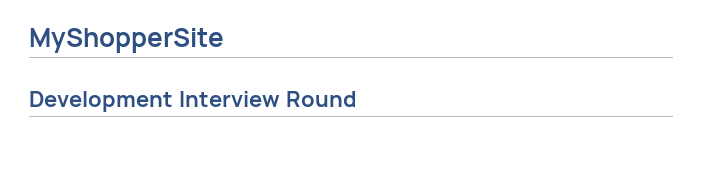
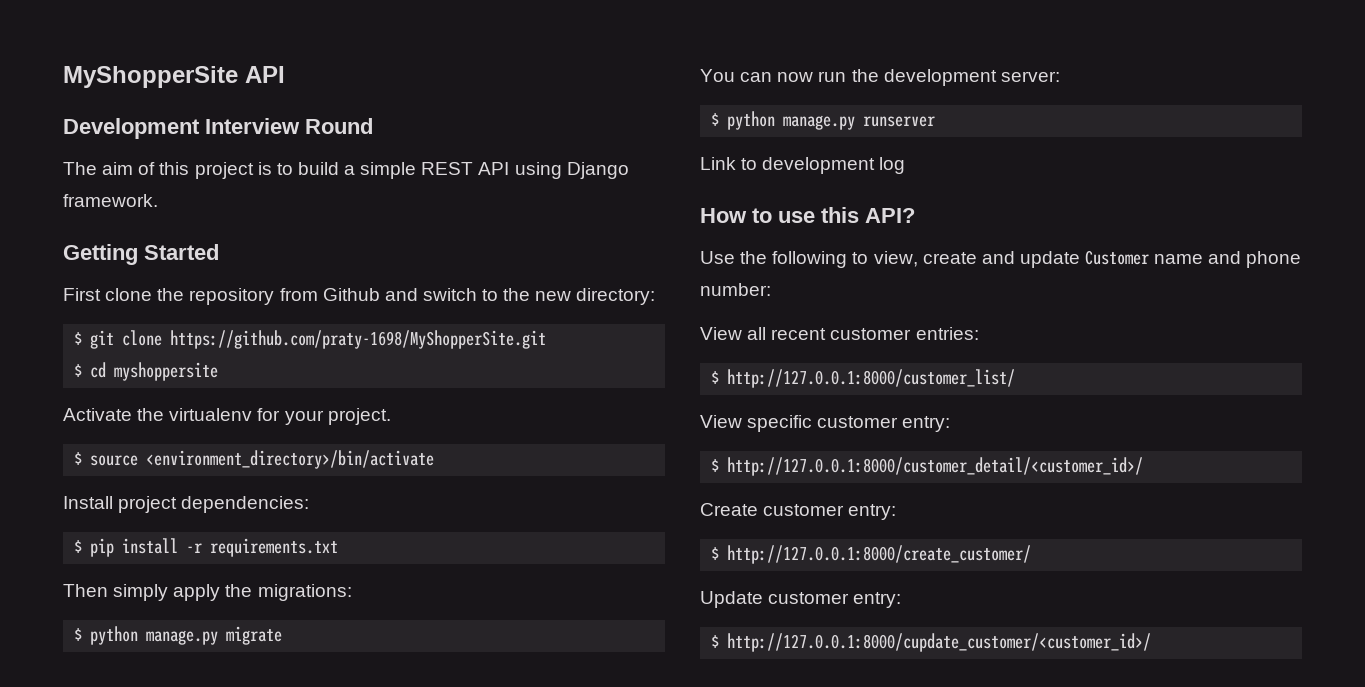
- MyShopperSite
+ MyShopperSite API
+ The aim of this project is to build a simple REST API using Django framework.
+ Getting Started
+ First clone the repository from Github and switch to the new directory:
+ $ git clone https://github.com/praty-1698/MyShopperSite.git
+ $ cd myshoppersite
+ Activate the virtualenv for your project.
+ $ source <environment_directory>/bin/activate
+ Install project dependencies:
+ $ pip install -r requirements.txt
+ Then simply apply the migrations:
+ $ python manage.py migrate
+ You can now run the development server:
+ $ python manage.py runserver
+ Link to development log
+ How to use this API?
+ Use the following to view, create and update Customer name and phone number:
+ View all recent customer entries:
+ $ http://127.0.0.1:8000/customer_list/
+ View specific customer entry:
+ $ http://127.0.0.1:8000/customer_detail/<customer_id>/
+ Create customer entry:
+ $ http://127.0.0.1:8000/create_customer/
+ Update customer entry:
+ $ http://127.0.0.1:8000/cupdate_customer/<customer_id>/

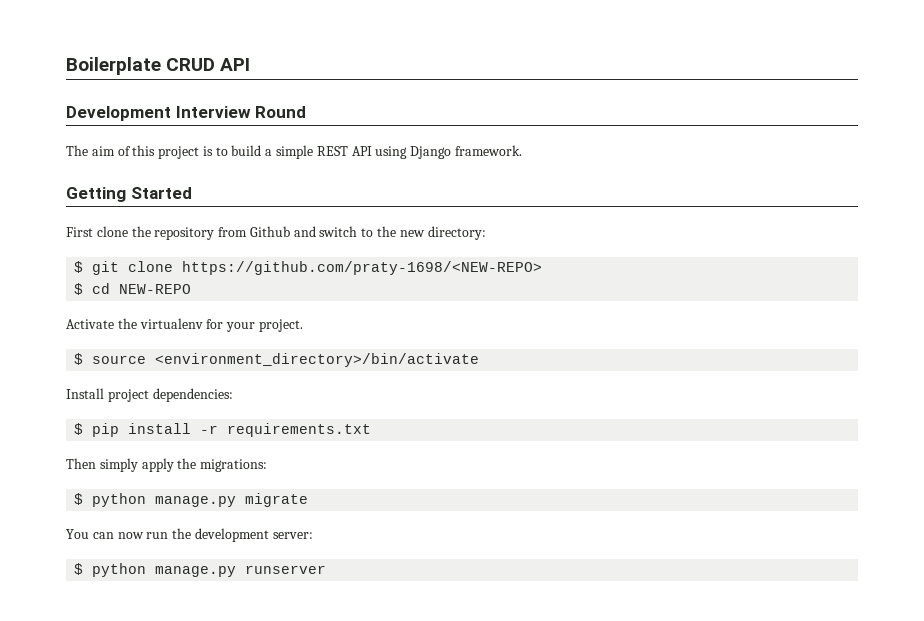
- MyShopperSite API
+ Boilerplate CRUD API
- $ git clone https://github.com/praty-1698/MyShopperSite.git
+ $ git clone https://github.com/praty-1698/<NEW-REPO>
- $ cd myshoppersite
+ $ cd NEW-REPO
- Link to development log
- How to use this API?
- Use the following to view, create and update Customer name and phone number:
- View all recent customer entries:
- $ http://127.0.0.1:8000/customer_list/
- View specific customer entry:
- $ http://127.0.0.1:8000/customer_detail/<customer_id>/
- Create customer entry:
- $ http://127.0.0.1:8000/create_customer/
- Update customer entry:
- $ http://127.0.0.1:8000/cupdate_customer/<customer_id>/

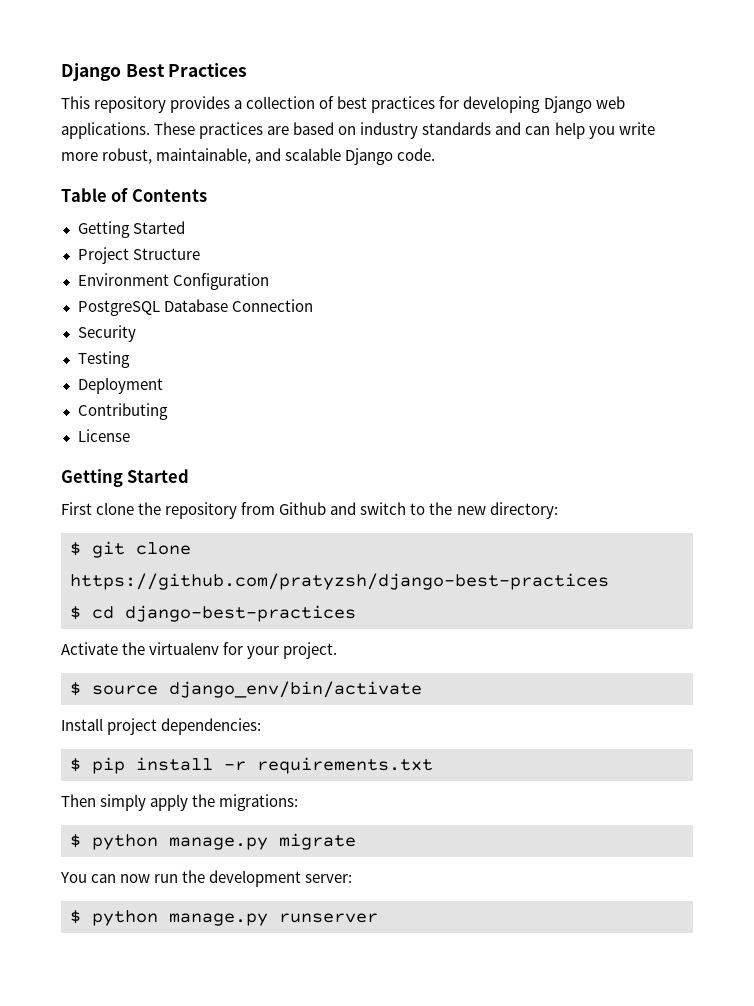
- Boilerplate CRUD API
- Development Interview Round
- The aim of this project is to build a simple REST API using Django framework.
+ Django Best Practices
+ This repository provides a collection of best practices for developing Django web applications. These practices are based on industry standards and can help you write more robust, maintainable, and scalable Django code.
+ Table of Contents
+ Getting Started
+ Project Structure
+ Environment Configuration
+ PostgreSQL Database Connection
+ Security
+ Testing
+ Deployment
+ Contributing
+ License
- $ git clone https://github.com/praty-1698/<NEW-REPO>
+ $ git clone https://github.com/pratyzsh/django-best-practices
- $ cd NEW-REPO
+ $ cd django-best-practices
- $ source <environment_directory>/bin/activate
+ $ source django_env/bin/activate

